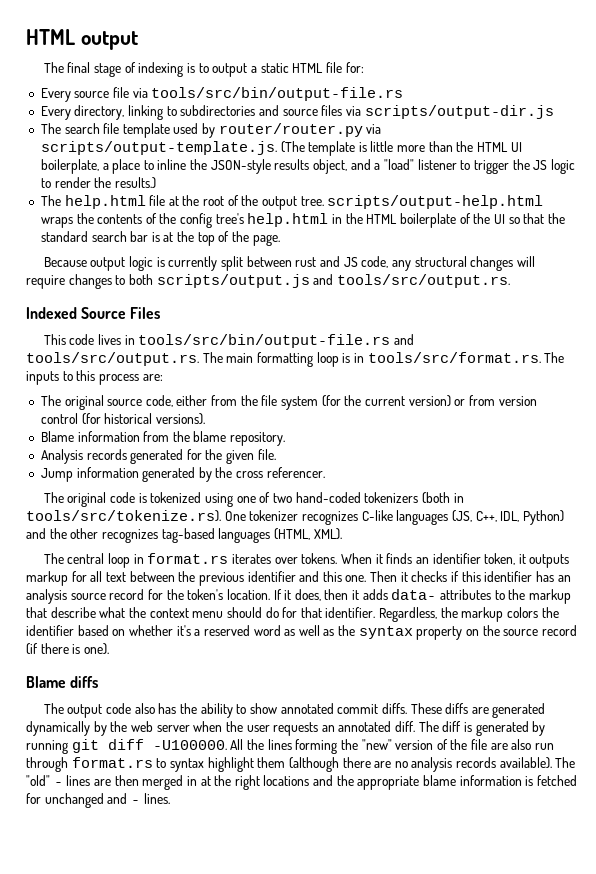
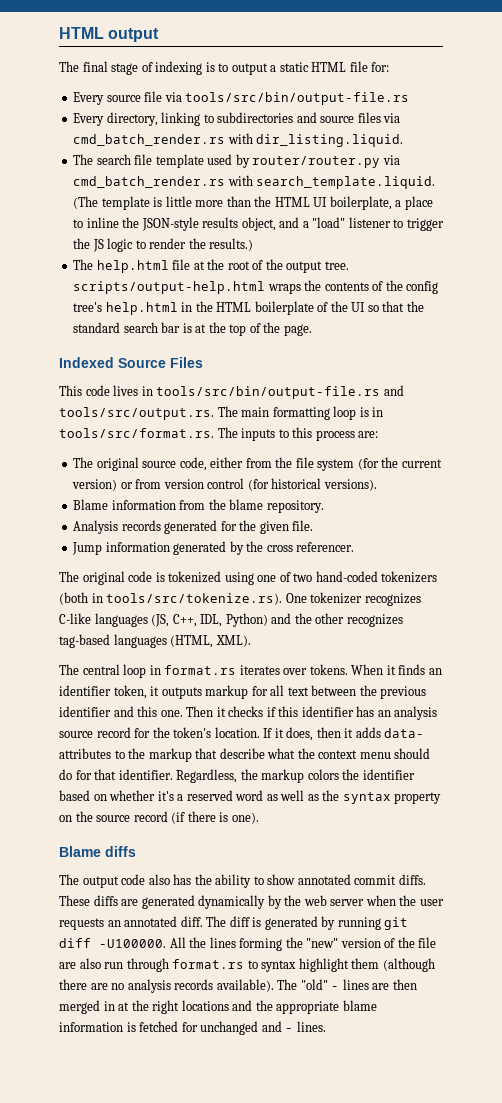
- Every directory, linking to subdirectories and source files via scripts/output-dir.js
+ Every directory, linking to subdirectories and source files via cmd_batch_render.rs with dir_listing.liquid.
- The search file template used by router/router.py via scripts/output-template.js. (The template is little more than the HTML UI boilerplate, a place to inline the JSON-style results object, and a "load" listener to trigger the JS logic to render the results.)
+ The search file template used by router/router.py via cmd_batch_render.rs with search_template.liquid. (The template is little more than the HTML UI boilerplate, a place to inline the JSON-style results object, and a "load" listener to trigger the JS logic to render the results.)
- Because output logic is currently split between rust and JS code, any structural changes will require changes to both scripts/output.js and tools/src/output.rs.

